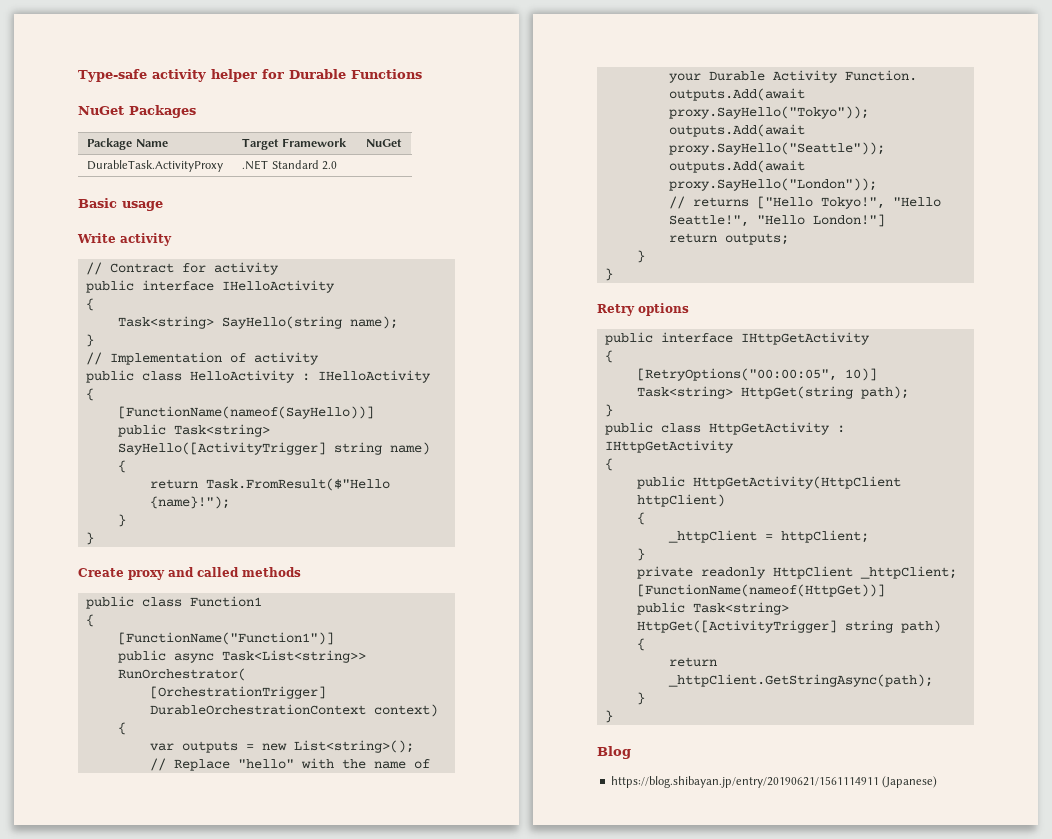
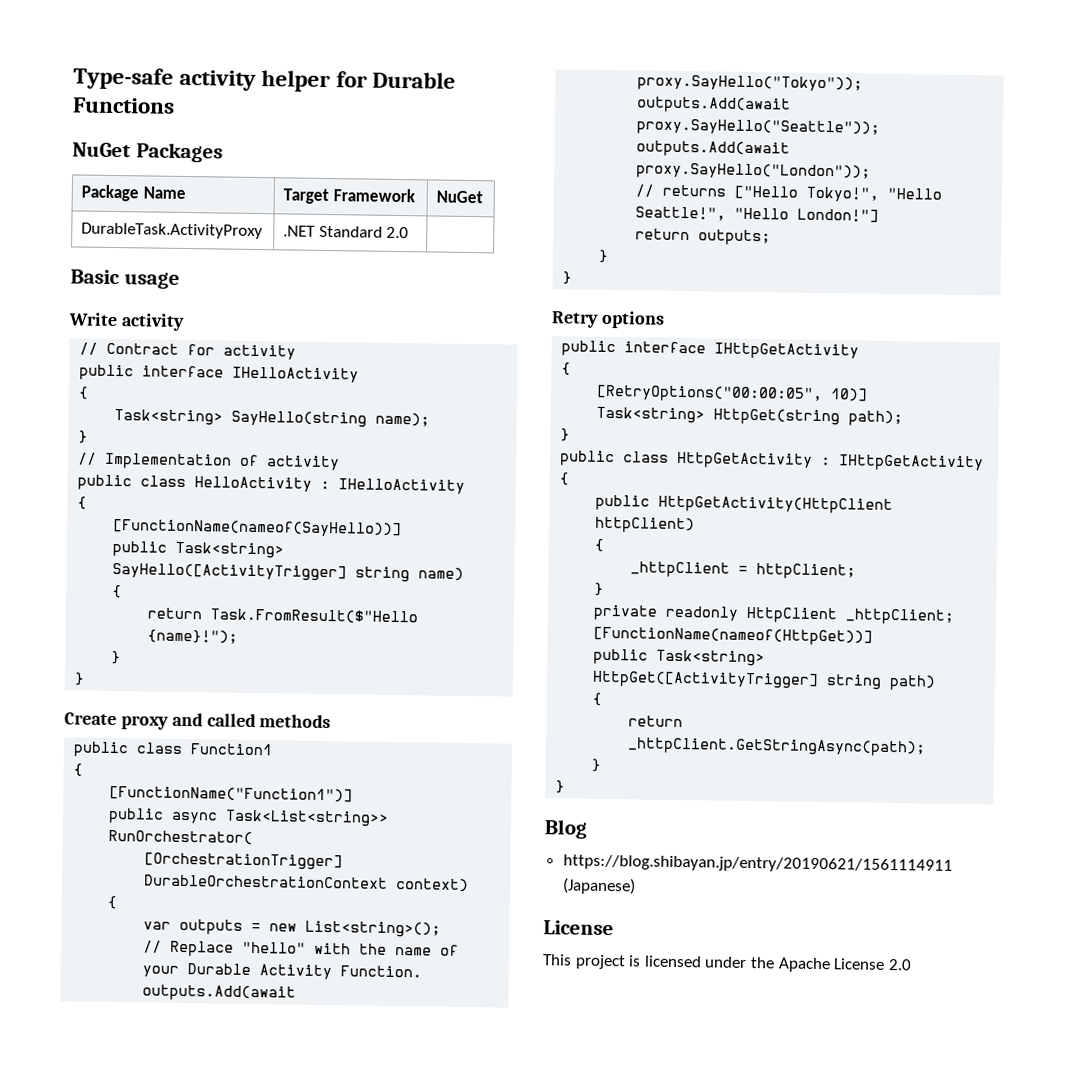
  https://blog.shibayan.jp/entry/20190621/1561114911 (Japanese)
+ License
+ This project is licensed under the Apache License 2.0

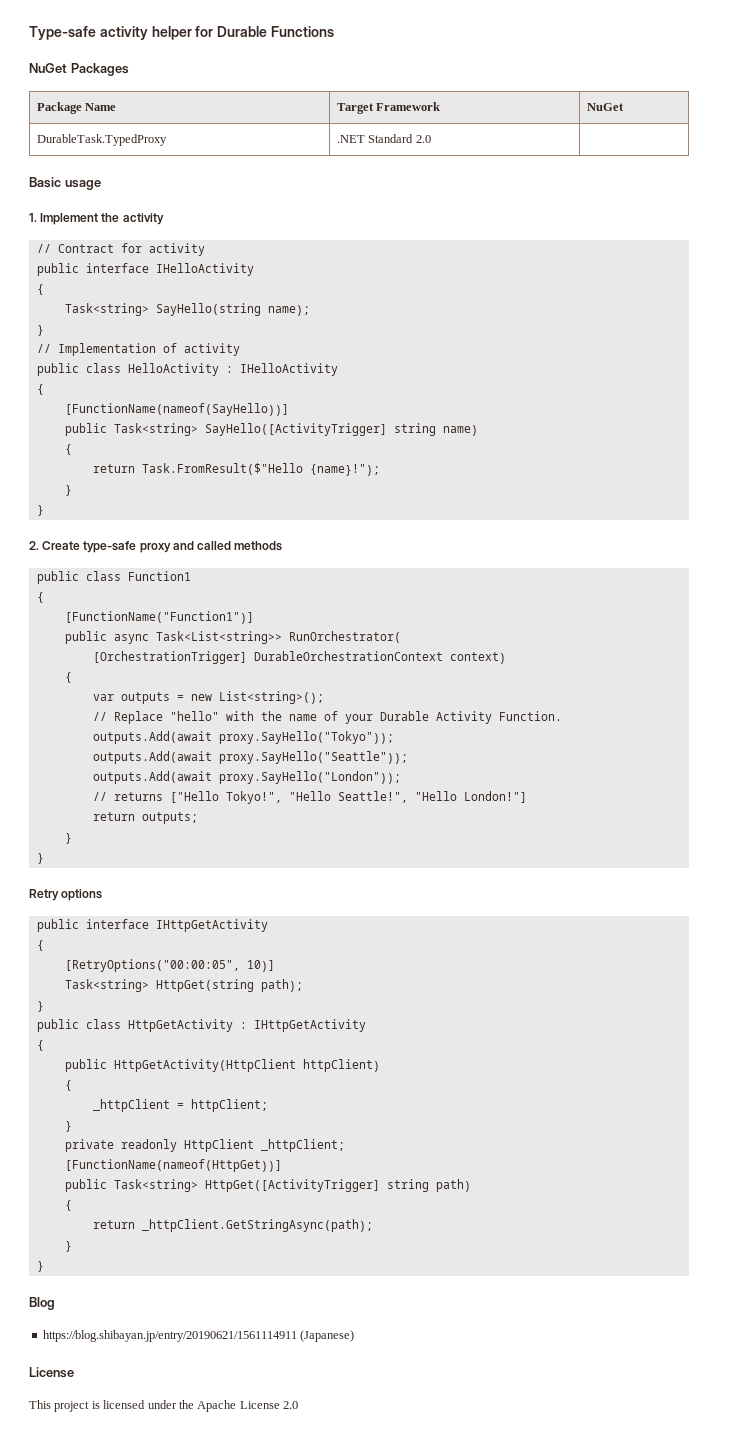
- DurableTask.ActivityProxy | .NET Standard 2.0 |
+ DurableTask.TypedProxy | .NET Standard 2.0 |
- Write activity
+ 1. Implement the activity
- Create proxy and called methods
+ 2. Create type-safe proxy and called methods

